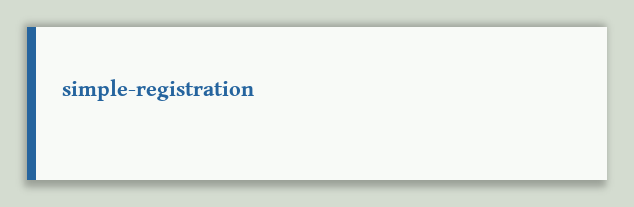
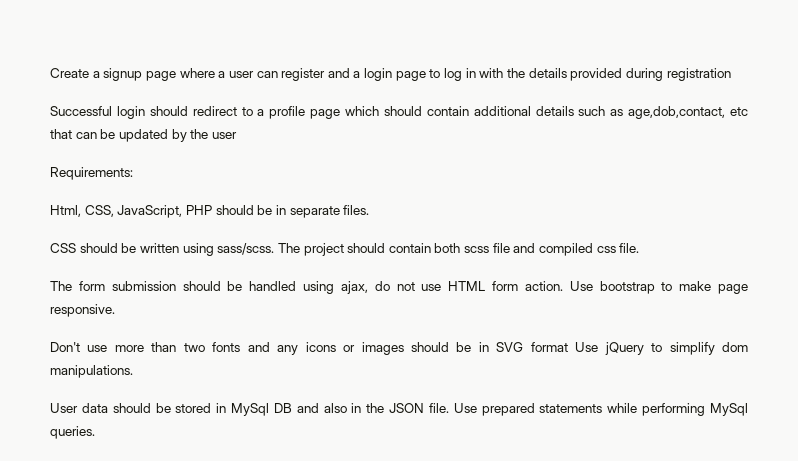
- simple-registration
+ Create a signup page where a user can register and a login page to log in with the details provided during registration
+ Successful login should redirect to a profile page which should contain additional details such as age,dob,contact, etc that can be updated by the user
+ Requirements:
+ Html, CSS, JavaScript, PHP should be in separate files.
+ CSS should be written using sass/scss. The project should contain both scss file and compiled css file.
+ The form submission should be handled using ajax, do not use HTML form action. Use bootstrap to make page responsive.
+ Don't use more than two fonts and any icons or images should be in SVG format Use jQuery to simplify dom manipulations.
+ User data should be stored in MySql DB and also in the JSON file. Use prepared statements while performing MySql queries.

